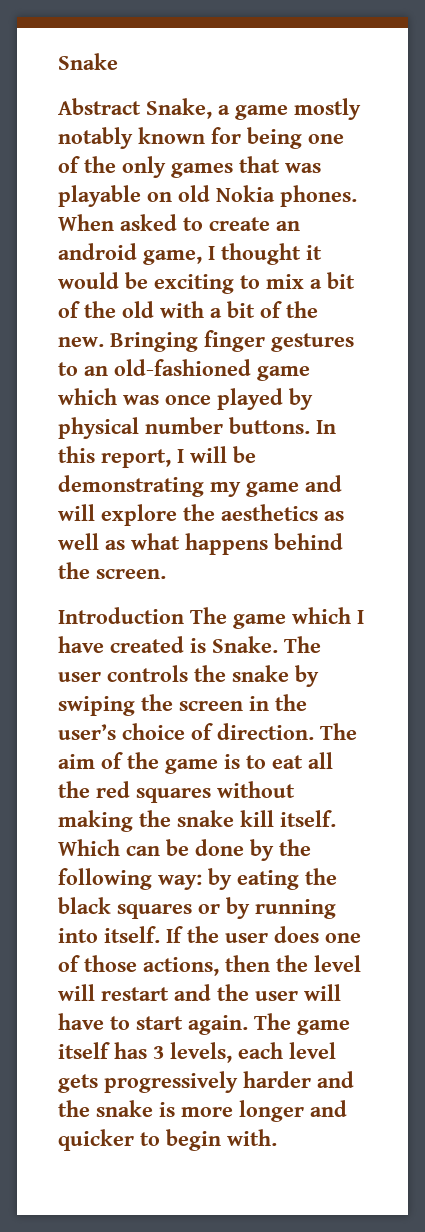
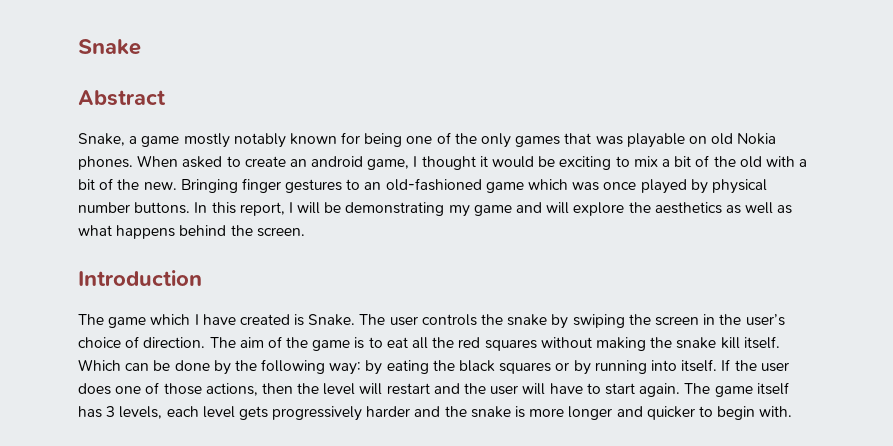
- Abstract Snake, a game mostly notably known for being one of the only games that was playable on old Nokia phones.
+ Abstract
+ Snake, a game mostly notably known for being one of the only games that was playable on old Nokia phones.
- Introduction The game which I have created is Snake.
+ Introduction
+ The game which I have created is Snake.

